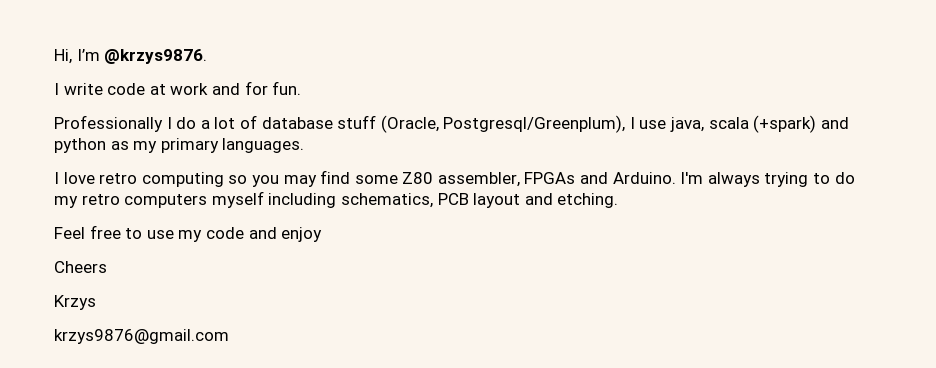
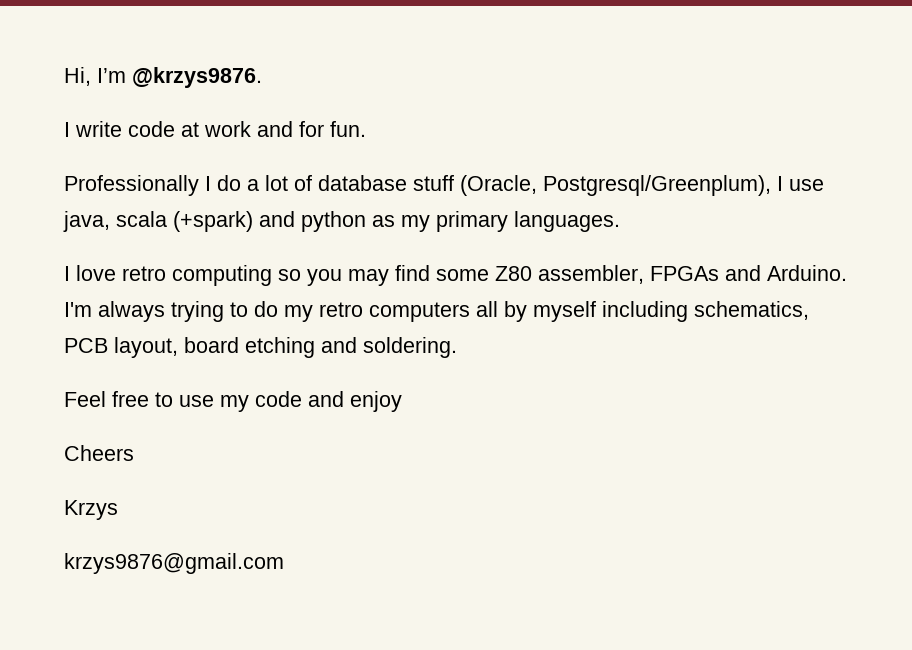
- I'm always trying to do my retro computers myself including schematics, PCB layout and etching.
+ I'm always trying to do my retro computers all by myself including schematics, PCB layout, board etching and soldering.

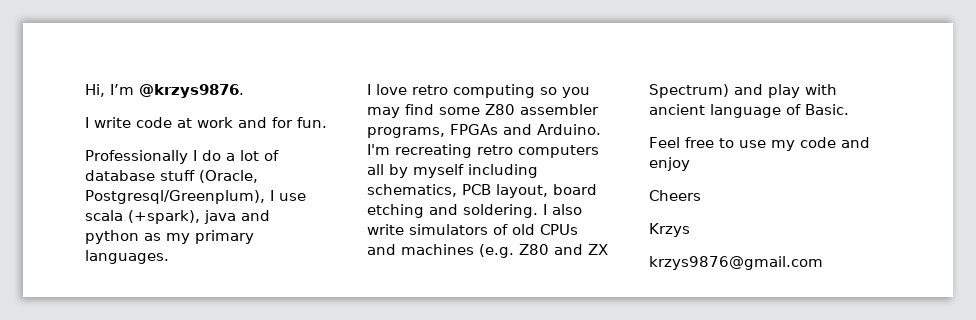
- Professionally I do a lot of database stuff (Oracle, Postgresql/Greenplum), I use java, scala (+spark) and python as my primary languages.
+ Professionally I do a lot of database stuff (Oracle, Postgresql/Greenplum), I use scala (+spark), java and python as my primary languages.
- I love retro computing so you may find some Z80 assembler, FPGAs and Arduino.
+ I love retro computing so you may find some Z80 assembler programs, FPGAs and Arduino.
- I'm always trying to do my retro computers all by myself including schematics, PCB layout, board etching and soldering.
+ I'm recreating retro computers all by myself including schematics, PCB layout, board etching and soldering. I also write simulators of old CPUs and machines (e.g. Z80 and ZX Spectrum) and play with ancient language of Basic.

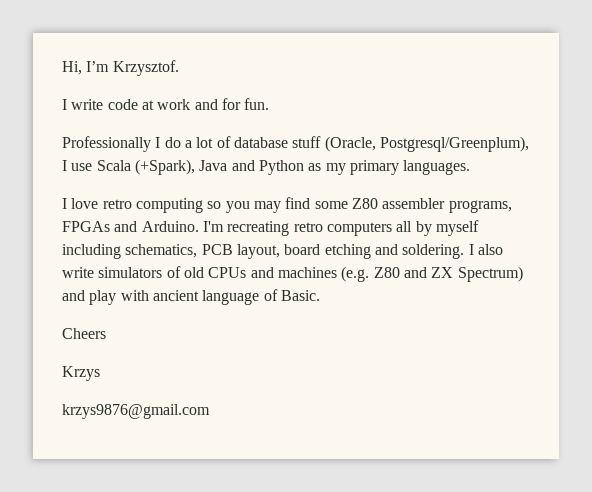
- Hi, I’m @krzys9876.
+ Hi, I’m Krzysztof.
- Professionally I do a lot of database stuff (Oracle, Postgresql/Greenplum), I use scala (+spark), java and python as my primary languages.
+ Professionally I do a lot of database stuff (Oracle, Postgresql/Greenplum), I use Scala (+Spark), Java and Python as my primary languages.
- Feel free to use my code and enjoy

